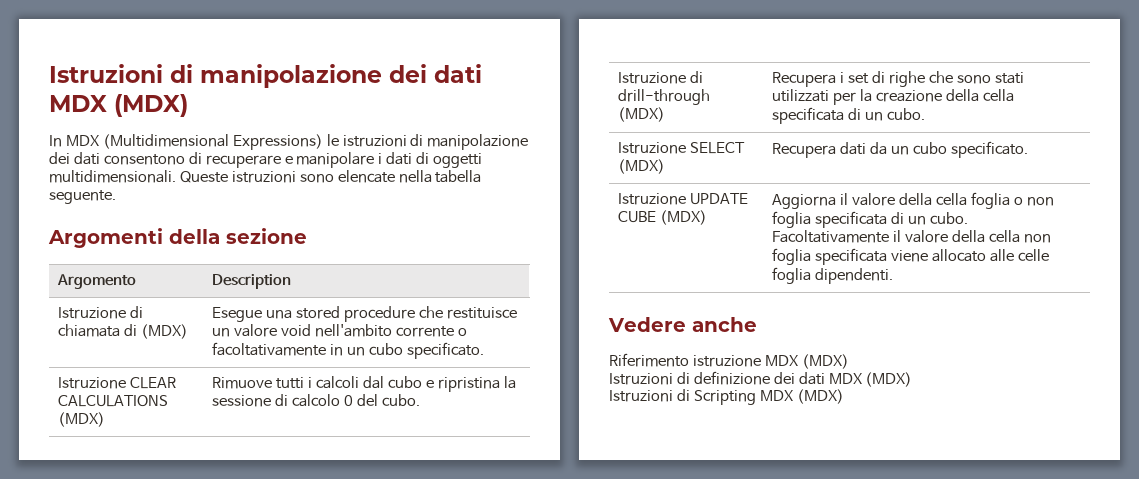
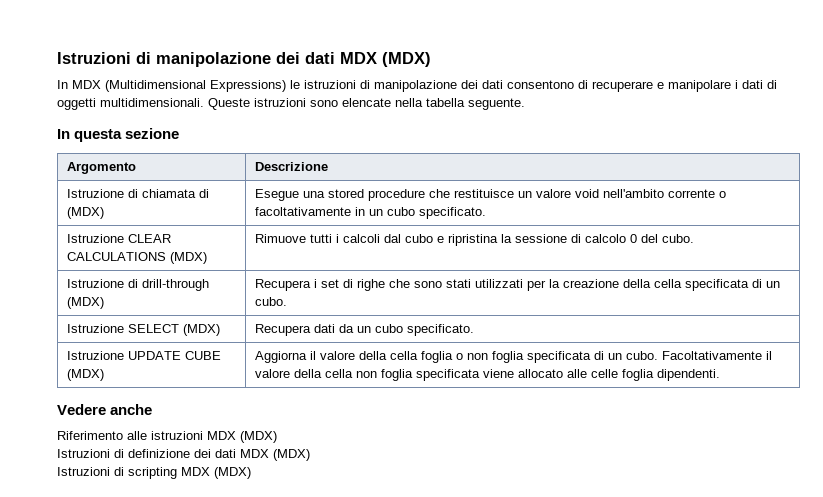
- Argomenti della sezione
+ In questa sezione
- Argomento | Description
+ Argomento | Descrizione
- Riferimento istruzione MDX (MDX)
+ Riferimento alle istruzioni MDX (MDX)
- Istruzioni di Scripting MDX (MDX)
+ Istruzioni di scripting MDX (MDX)

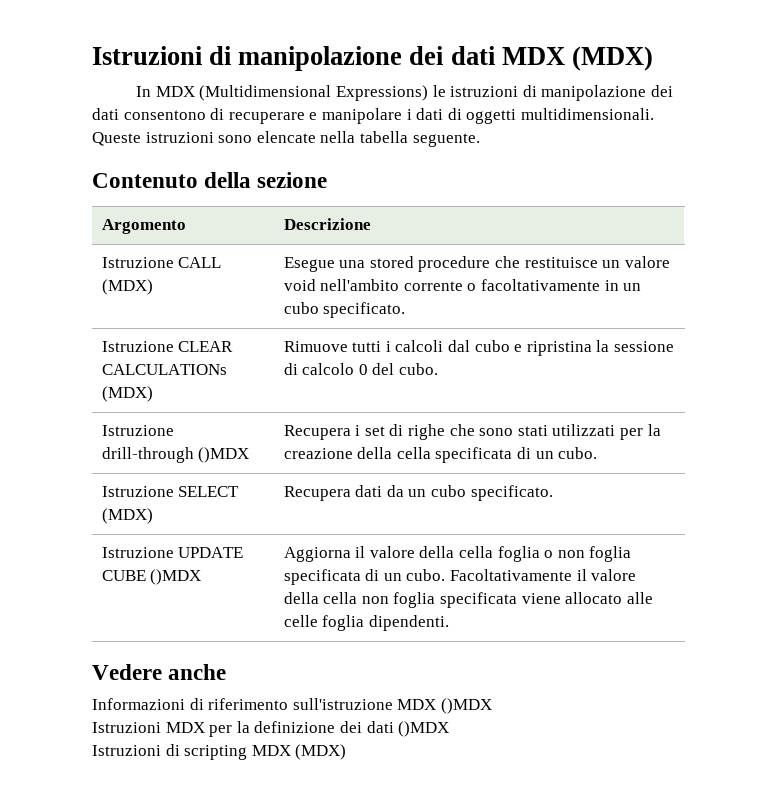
- In questa sezione
+ Contenuto della sezione
- Istruzione di chiamata di (MDX) | Esegue una stored procedure che restituisce un valore void nell'ambito corrente o facoltativamente in un cubo specificato.
+ Istruzione CALL (MDX) | Esegue una stored procedure che restituisce un valore void nell'ambito corrente o facoltativamente in un cubo specificato.
- Istruzione CLEAR CALCULATIONS (MDX) | Rimuove tutti i calcoli dal cubo e ripristina la sessione di calcolo 0 del cubo.
+ Istruzione CLEAR CALCULATIONs (MDX) | Rimuove tutti i calcoli dal cubo e ripristina la sessione di calcolo 0 del cubo.
- Istruzione di drill-through (MDX) | Recupera i set di righe che sono stati utilizzati per la creazione della cella specificata di un cubo.
+ Istruzione drill-through ()MDX | Recupera i set di righe che sono stati utilizzati per la creazione della cella specificata di un cubo.
- Istruzione UPDATE CUBE (MDX) | Aggiorna il valore della cella foglia o non foglia specificata di un cubo. Facoltativamente il valore della cella non foglia specificata viene allocato alle celle foglia dipendenti.
+ Istruzione UPDATE CUBE ()MDX | Aggiorna il valore della cella foglia o non foglia specificata di un cubo. Facoltativamente il valore della cella non foglia specificata viene allocato alle celle foglia dipendenti.
- Riferimento alle istruzioni MDX (MDX)
- Istruzioni di definizione dei dati MDX (MDX)
+ Informazioni di riferimento sull'istruzione MDX ()MDX
+ Istruzioni MDX per la definizione dei dati ()MDX

